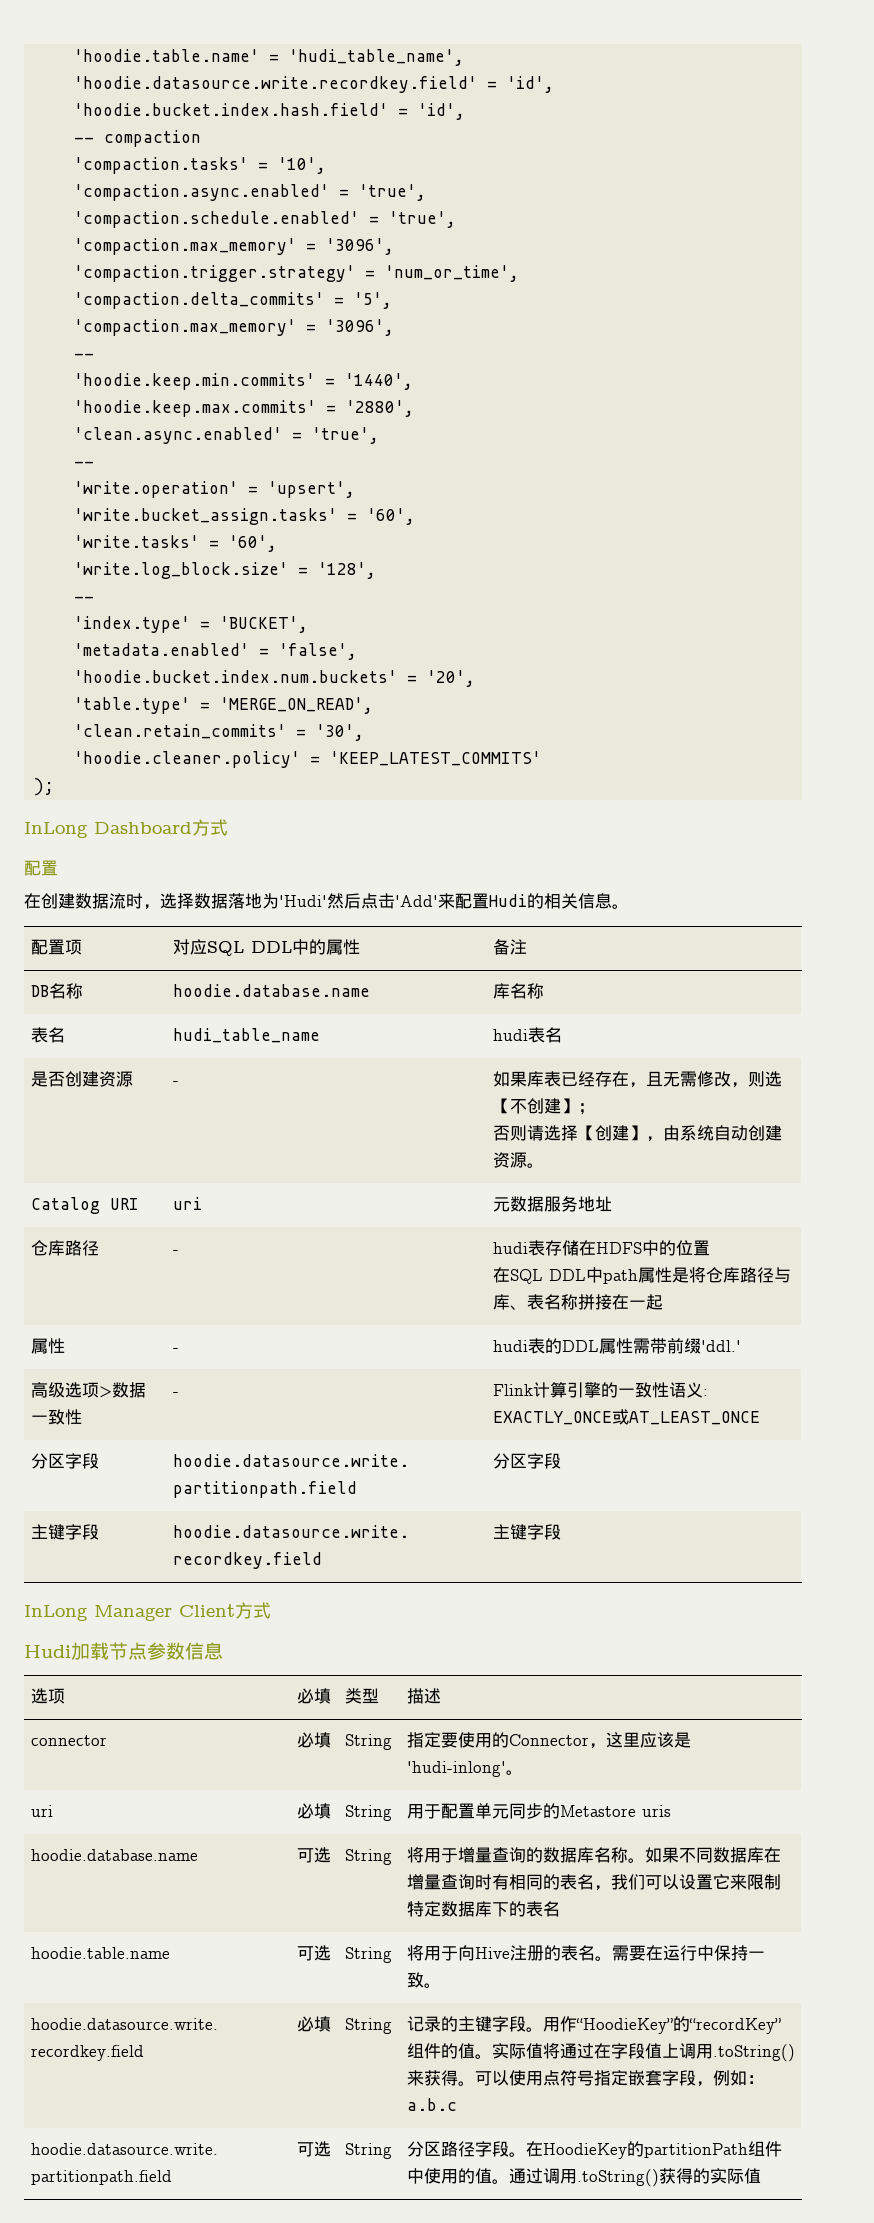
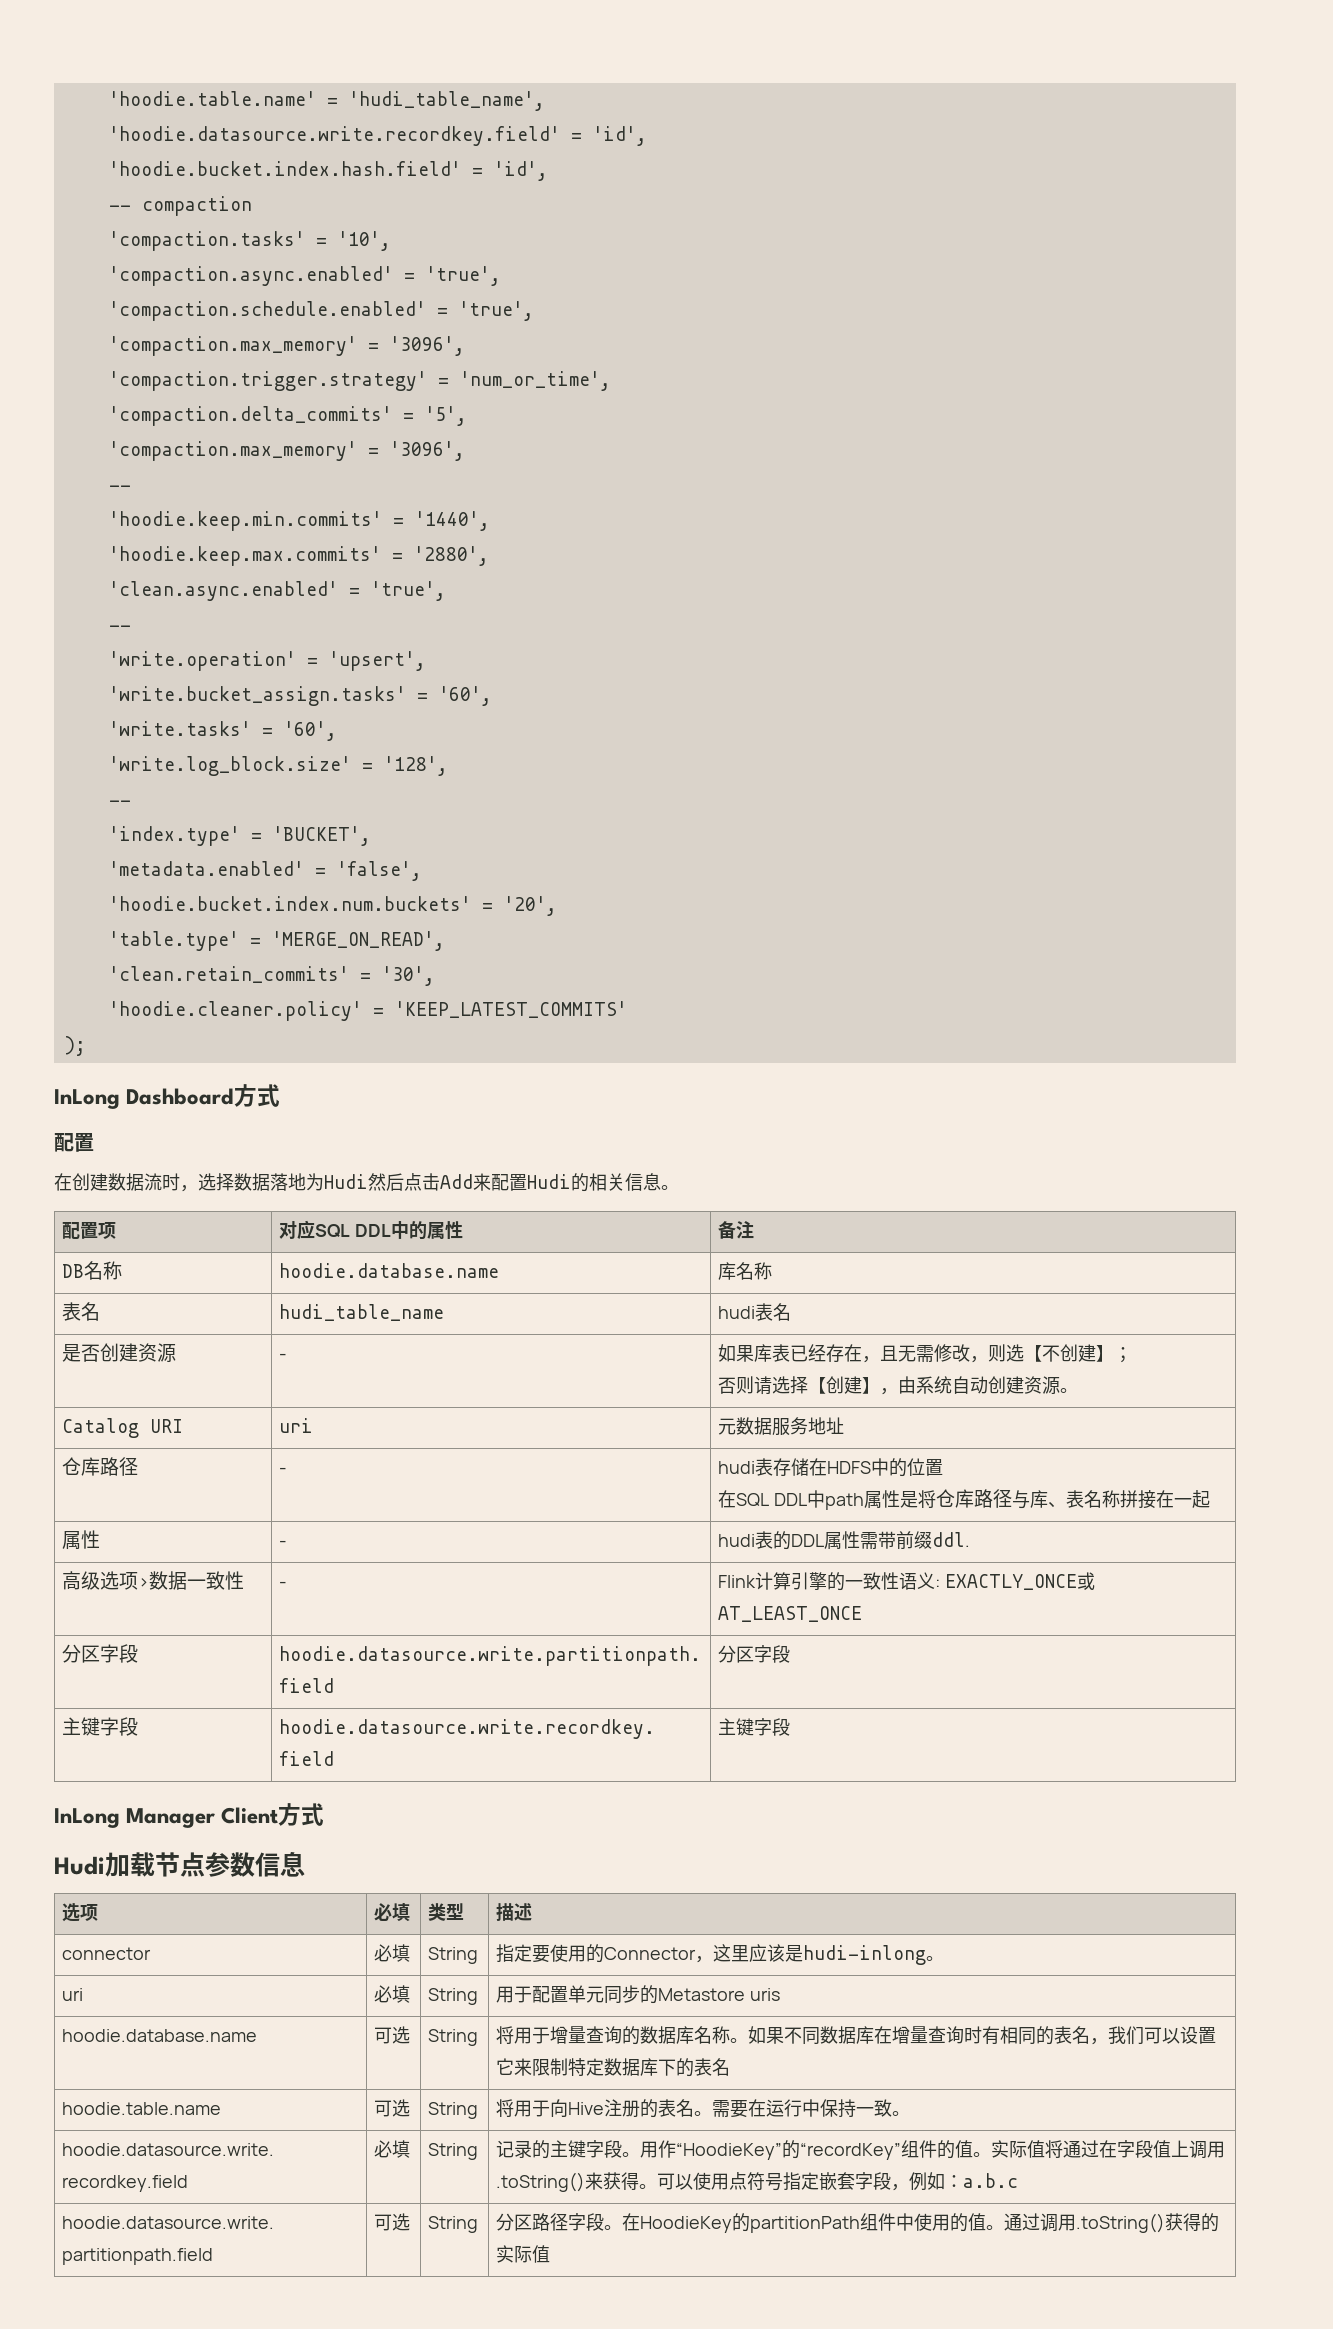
- 在创建数据流时，选择数据落地为'Hudi'然后点击'Add'来配置Hudi的相关信息。
+ 在创建数据流时，选择数据落地为Hudi然后点击Add来配置Hudi的相关信息。
- 属性 | - | hudi表的DDL属性需带前缀'ddl.'
+ 属性 | - | hudi表的DDL属性需带前缀ddl.
- connector | 必填 | String | 指定要使用的Connector，这里应该是'hudi-inlong'。
+ connector | 必填 | String | 指定要使用的Connector，这里应该是hudi-inlong。

